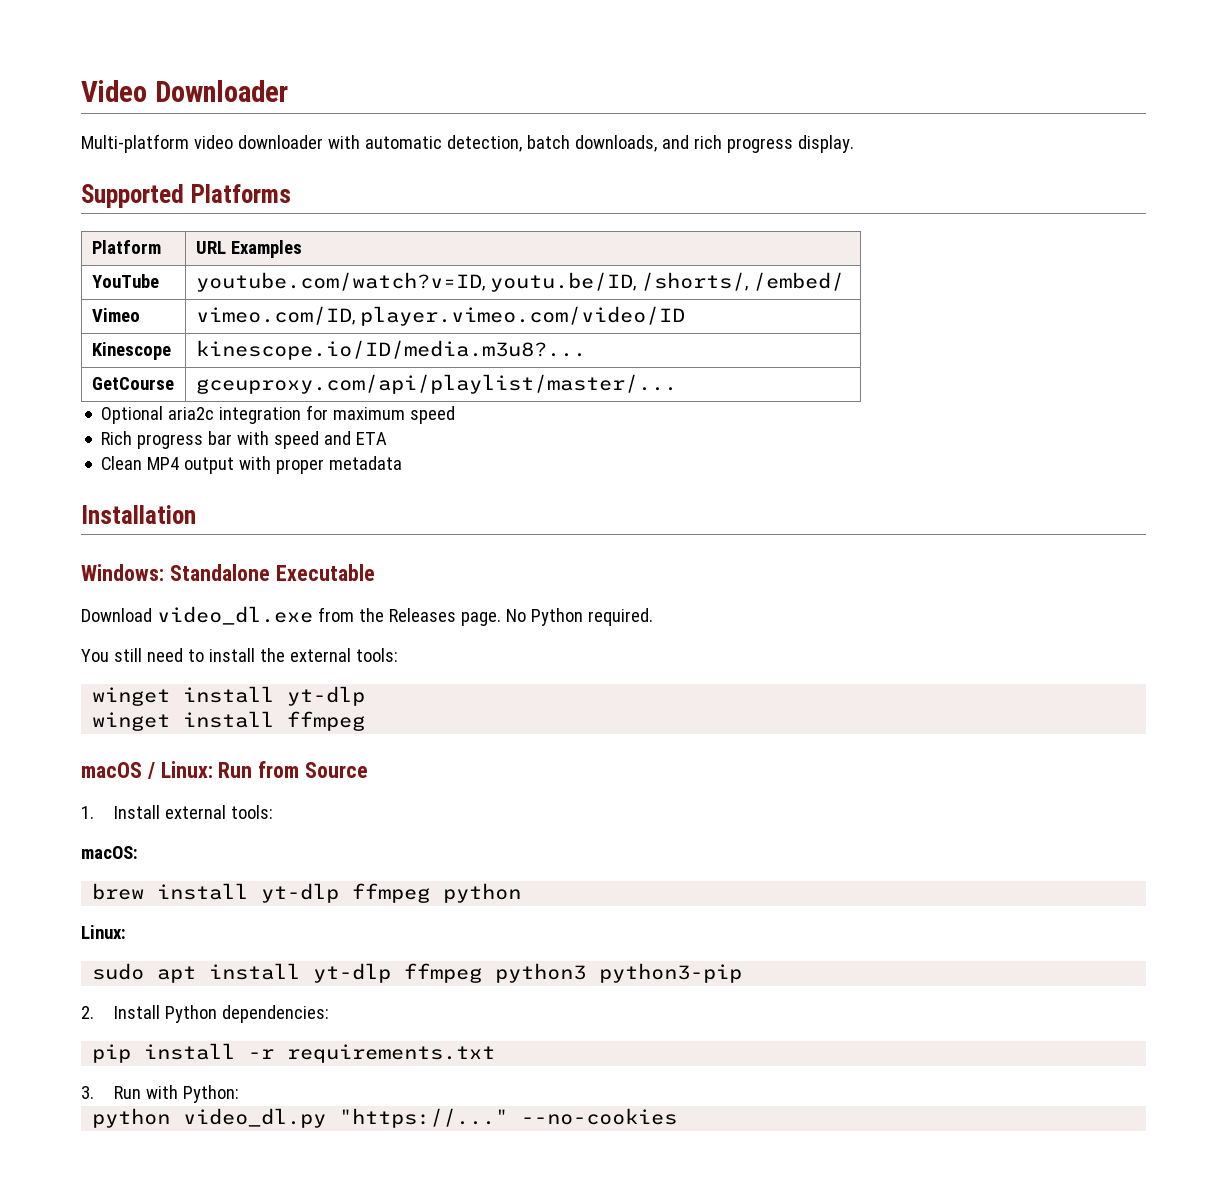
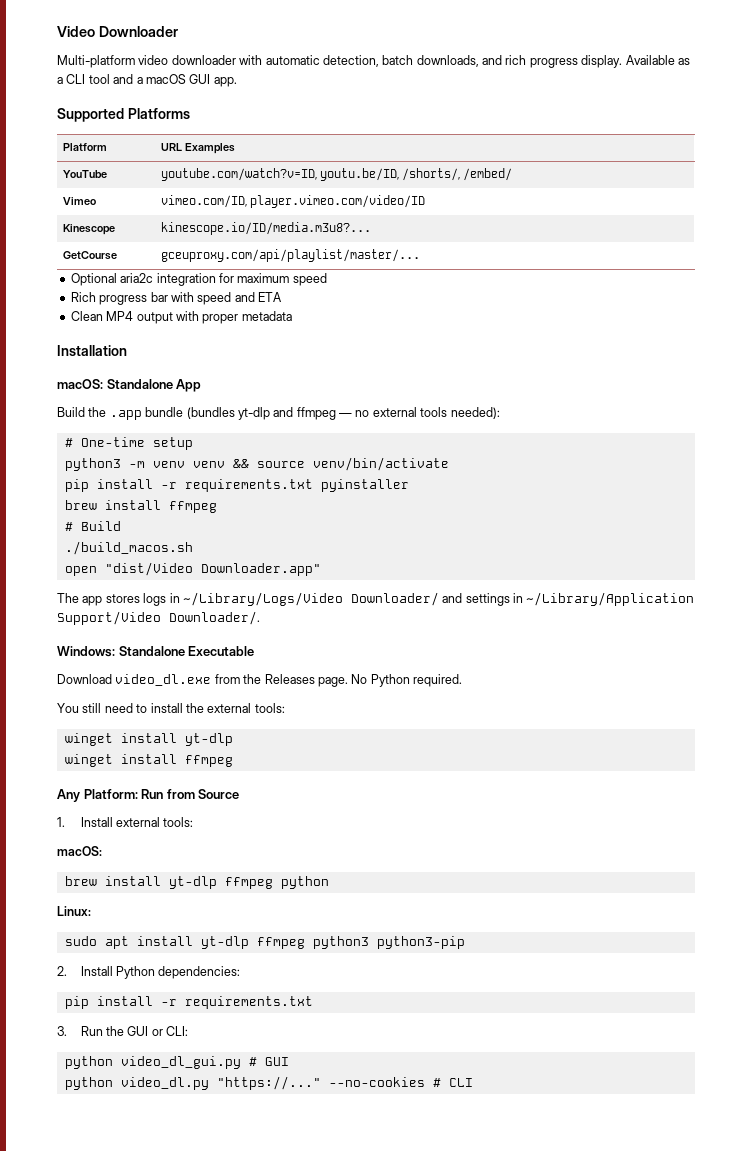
+ Available as a CLI tool and a macOS GUI app.
+ macOS: Standalone App
+ Build the .app bundle (bundles yt-dlp and ffmpeg — no external tools needed):
+ # One-time setup
+ python3 -m venv venv && source venv/bin/activate
+ pip install -r requirements.txt pyinstaller
+ brew install ffmpeg
+ # Build
+ ./build_macos.sh
+ open "dist/Video Downloader.app"
+ The app stores logs in ~/Library/Logs/Video Downloader/ and settings in ~/Library/Application Support/Video Downloader/.
- macOS / Linux: Run from Source
+ Any Platform: Run from Source
- 3. Run with Python:
+ 3. Run the GUI or CLI:
+ python video_dl_gui.py # GUI
- --no-cookies
+ --no-cookies # CLI

